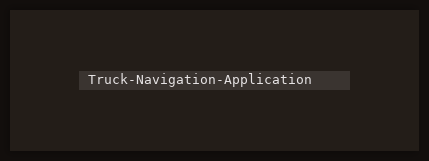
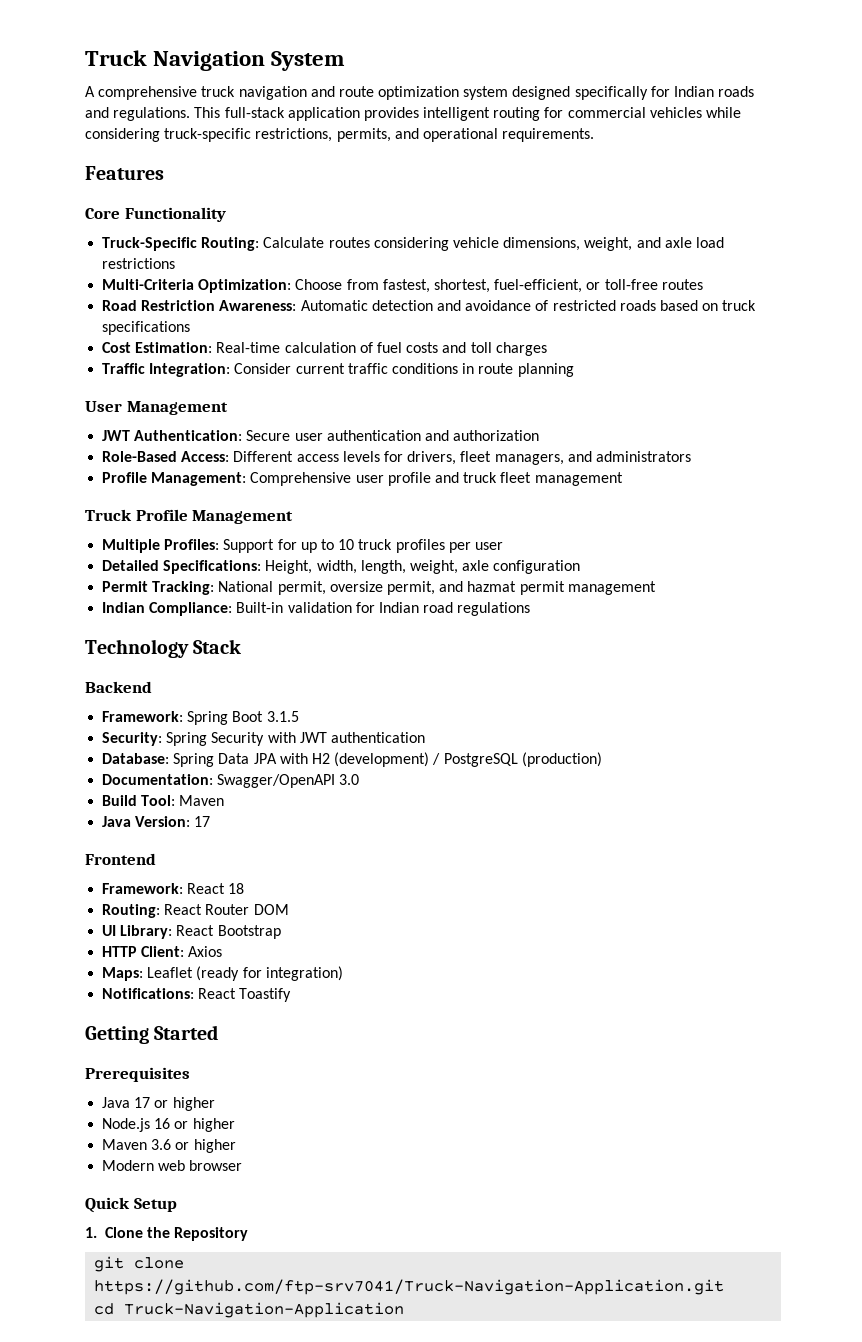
- Truck-Navigation-Application
+ Truck Navigation System
+ A comprehensive truck navigation and route optimization system designed specifically for Indian roads and regulations. This full-stack application provides intelligent routing for commercial vehicles while considering truck-specific restrictions, permits, and operational requirements.
+ Features
+ Core Functionality
+ Truck-Specific Routing: Calculate routes considering vehicle dimensions, weight, and axle load restrictions
+ Multi-Criteria Optimization: Choose from fastest, shortest, fuel-efficient, or toll-free routes
+ Road Restriction Awareness: Automatic detection and avoidance of restricted roads based on truck specifications
+ Cost Estimation: Real-time calculation of fuel costs and toll charges
+ Traffic Integration: Consider current traffic conditions in route planning
+ User Management
+ JWT Authentication: Secure user authentication and authorization
+ Role-Based Access: Different access levels for drivers, fleet managers, and administrators
+ Profile Management: Comprehensive user profile and truck fleet management
+ Truck Profile Management
+ Multiple Profiles: Support for up to 10 truck profiles per user
+ Detailed Specifications: Height, width, length, weight, axle configuration
+ Permit Tracking: National permit, oversize permit, and hazmat permit management
+ Indian Compliance: Built-in validation for Indian road regulations
+ Technology Stack
+ Backend
+ Framework: Spring Boot 3.1.5
+ Security: Spring Security with JWT authentication
+ Database: Spring Data JPA with H2 (development) / PostgreSQL (production)
+ Documentation: Swagger/OpenAPI 3.0
+ Build Tool: Maven
+ Java Version: 17
+ Frontend
+ Framework: React 18
+ Routing: React Router DOM
+ UI Library: React Bootstrap
+ HTTP Client: Axios
+ Maps: Leaflet (ready for integration)
+ Notifications: React Toastify
+ Getting Started
+ Prerequisites
+ Java 17 or higher
+ Node.js 16 or higher
+ Maven 3.6 or higher
+ Modern web browser
+ Quick Setup
+ 1. Clone the Repository
+ git clone https://github.com/ftp-srv7041/Truck-Navigation-Application.git
+ cd Truck-Navigation-Application

